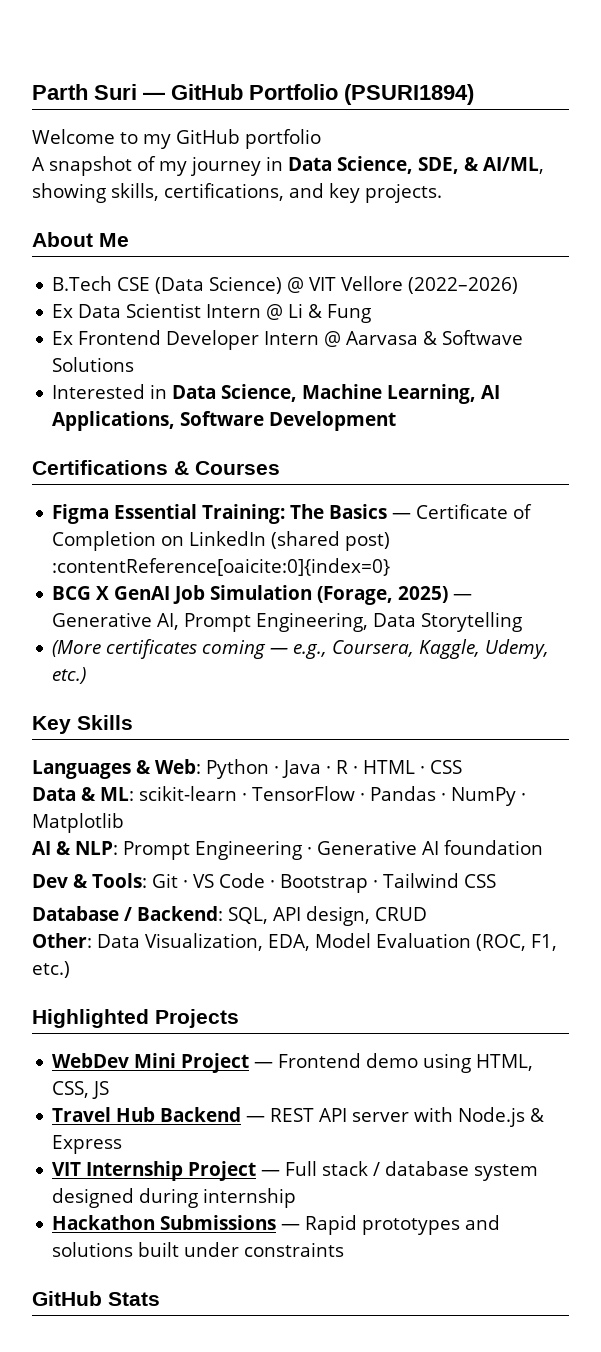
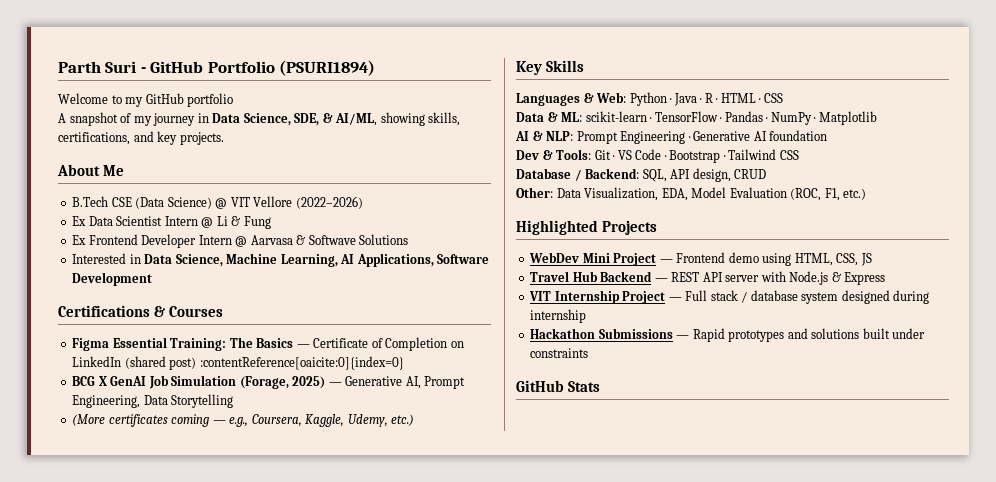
- Parth Suri — GitHub Portfolio (PSURI1894)
+ Parth Suri - GitHub Portfolio (PSURI1894)

